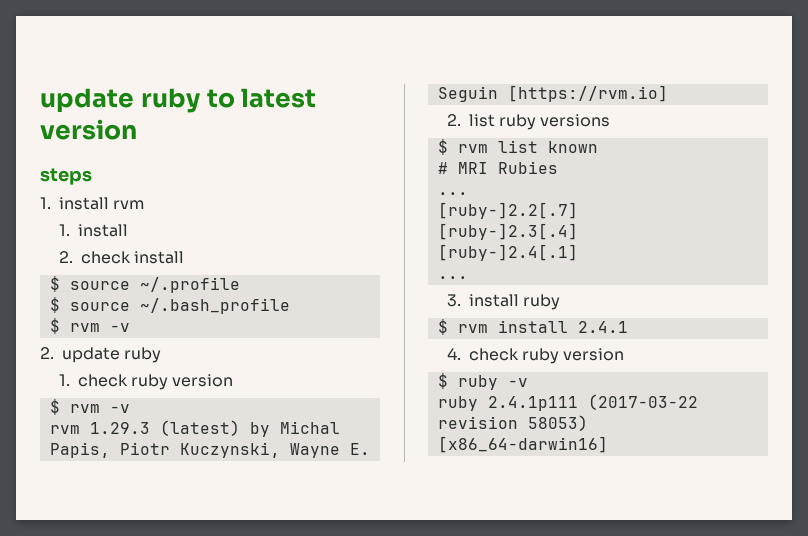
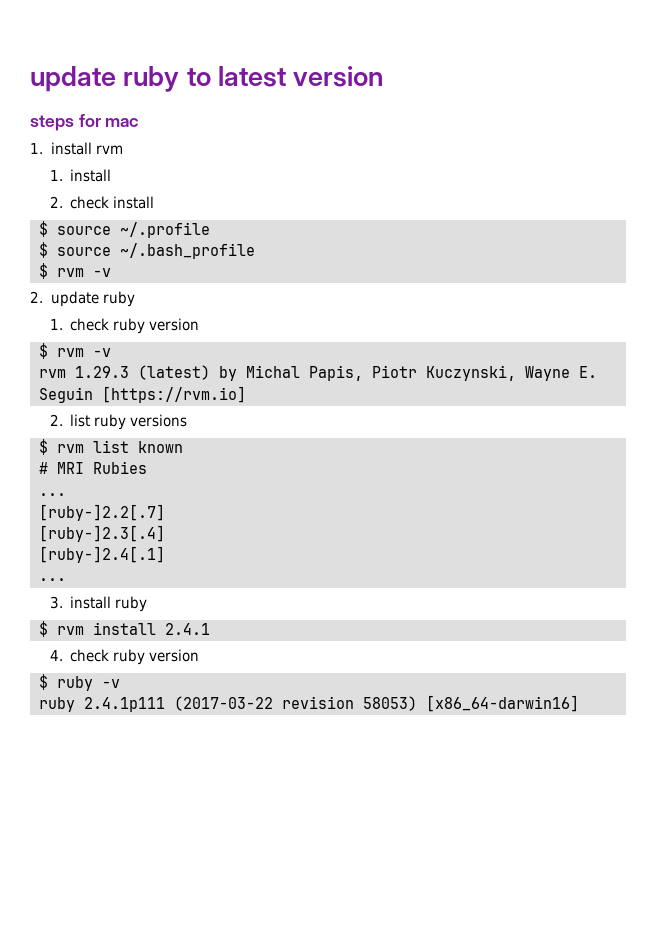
- steps
+ steps for mac

